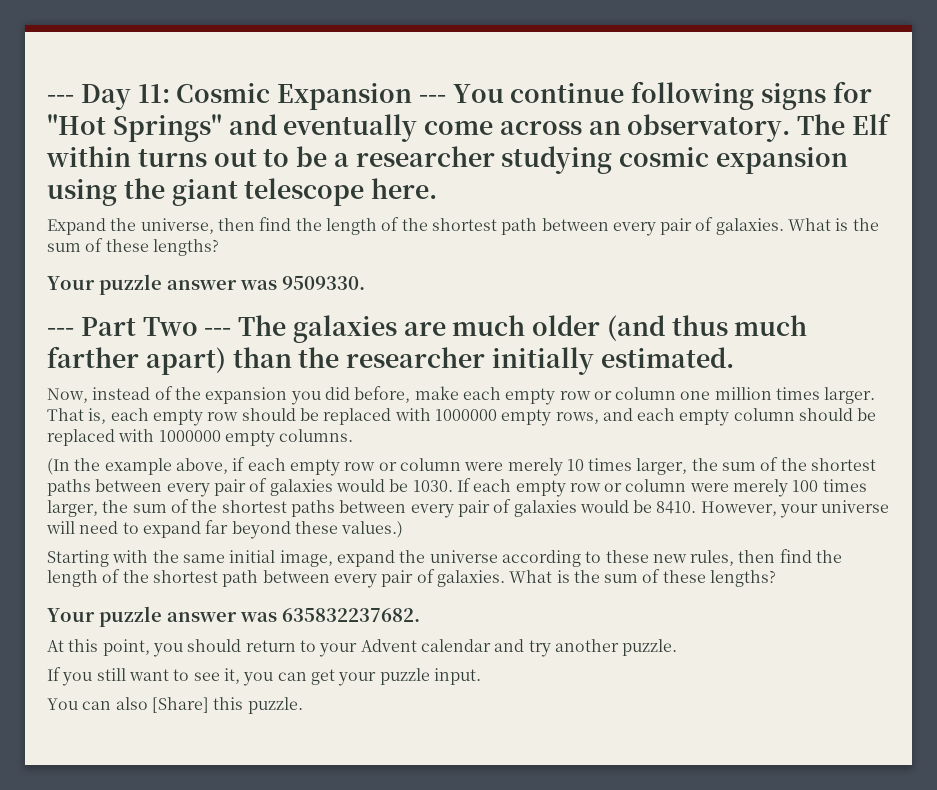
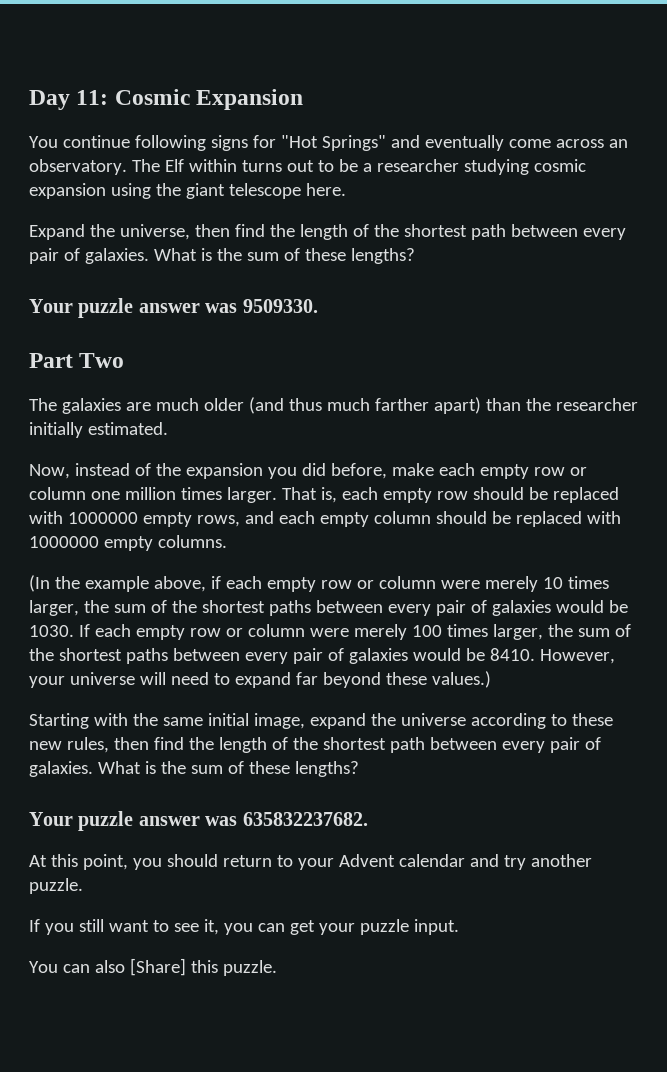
- --- Day 11: Cosmic Expansion --- You continue following signs for "Hot Springs" and eventually come across an observatory.
+ Day 11: Cosmic Expansion
+ You continue following signs for "Hot Springs" and eventually come across an observatory.
- --- Part Two --- The galaxies are much older (and thus much farther apart) than the researcher initially estimated.
+ Part Two
+ The galaxies are much older (and thus much farther apart) than the researcher initially estimated.

